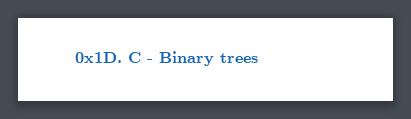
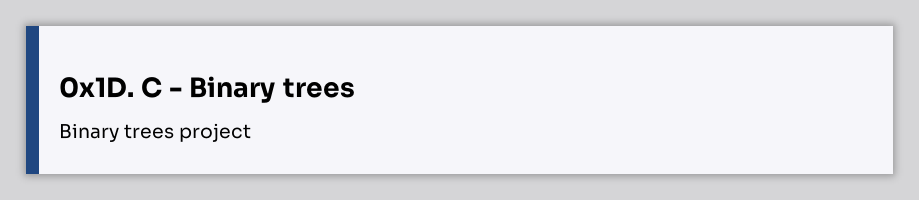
+ Binary trees project

